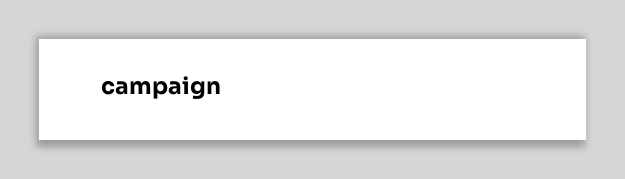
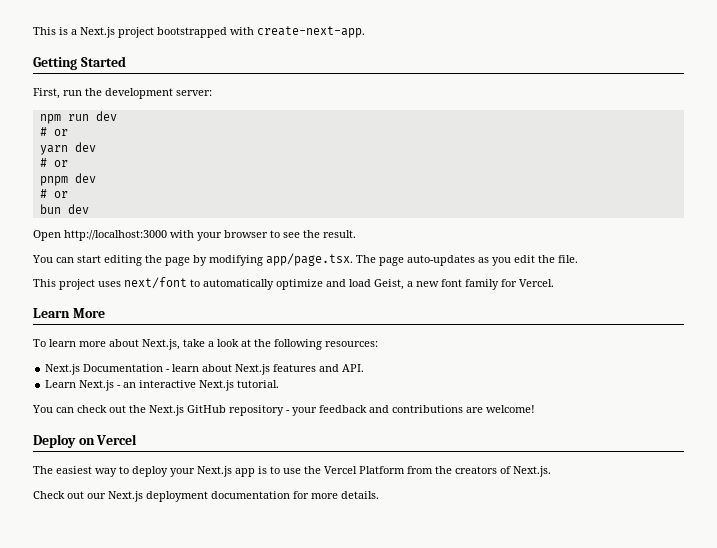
- campaign
+ This is a Next.js project bootstrapped with create-next-app.
+ Getting Started
+ First, run the development server:
+ npm run dev
+ # or
+ yarn dev
+ # or
+ pnpm dev
+ # or
+ bun dev
+ Open http://localhost:3000 with your browser to see the result.
+ You can start editing the page by modifying app/page.tsx. The page auto-updates as you edit the file.
+ This project uses next/font to automatically optimize and load Geist, a new font family for Vercel.
+ Learn More
+ To learn more about Next.js, take a look at the following resources:
+ Next.js Documentation - learn about Next.js features and API.
+ Learn Next.js - an interactive Next.js tutorial.
+ You can check out the Next.js GitHub repository - your feedback and contributions are welcome!
+ Deploy on Vercel
+ The easiest way to deploy your Next.js app is to use the Vercel Platform from the creators of Next.js.
+ Check out our Next.js deployment documentation for more details.

